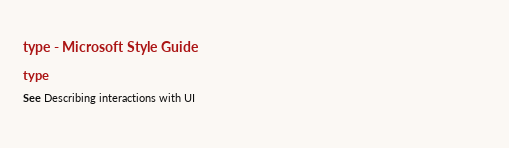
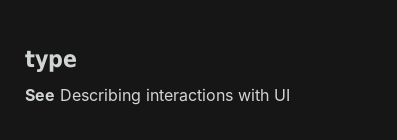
- type - Microsoft Style Guide

